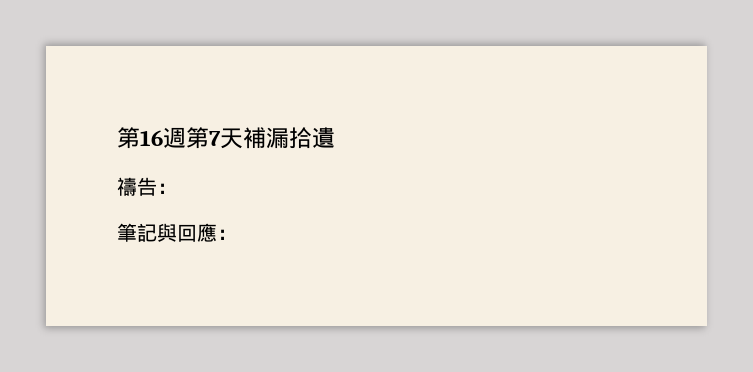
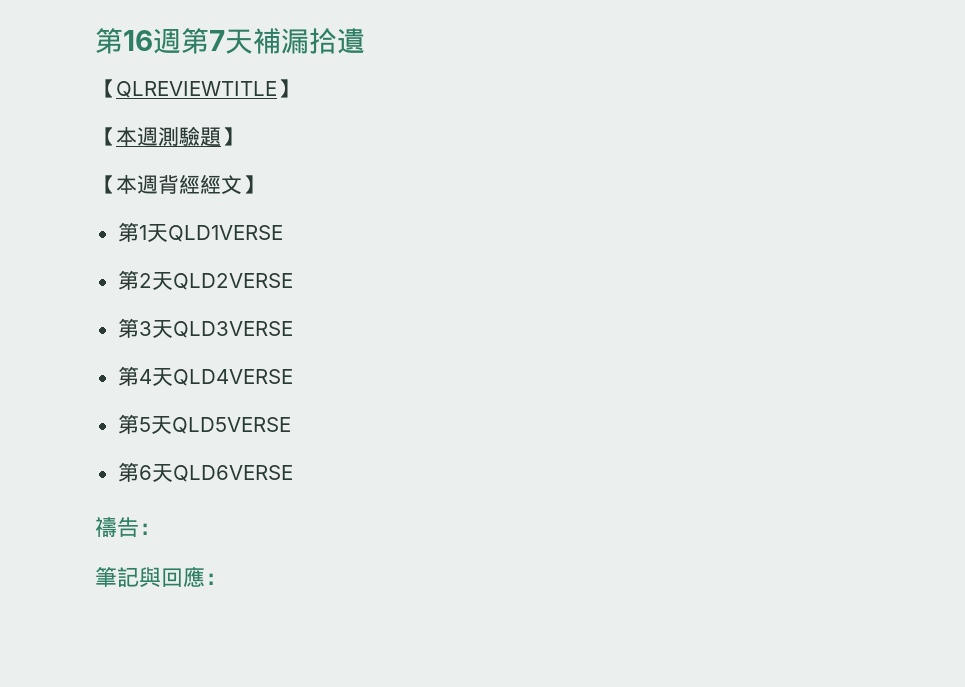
+ 【QLREVIEWTITLE】
+ 【本週測驗題】
+ 【本週背經經文】
+ 第1天QLD1VERSE
+ 第2天QLD2VERSE
+ 第3天QLD3VERSE
+ 第4天QLD4VERSE
+ 第5天QLD5VERSE
+ 第6天QLD6VERSE

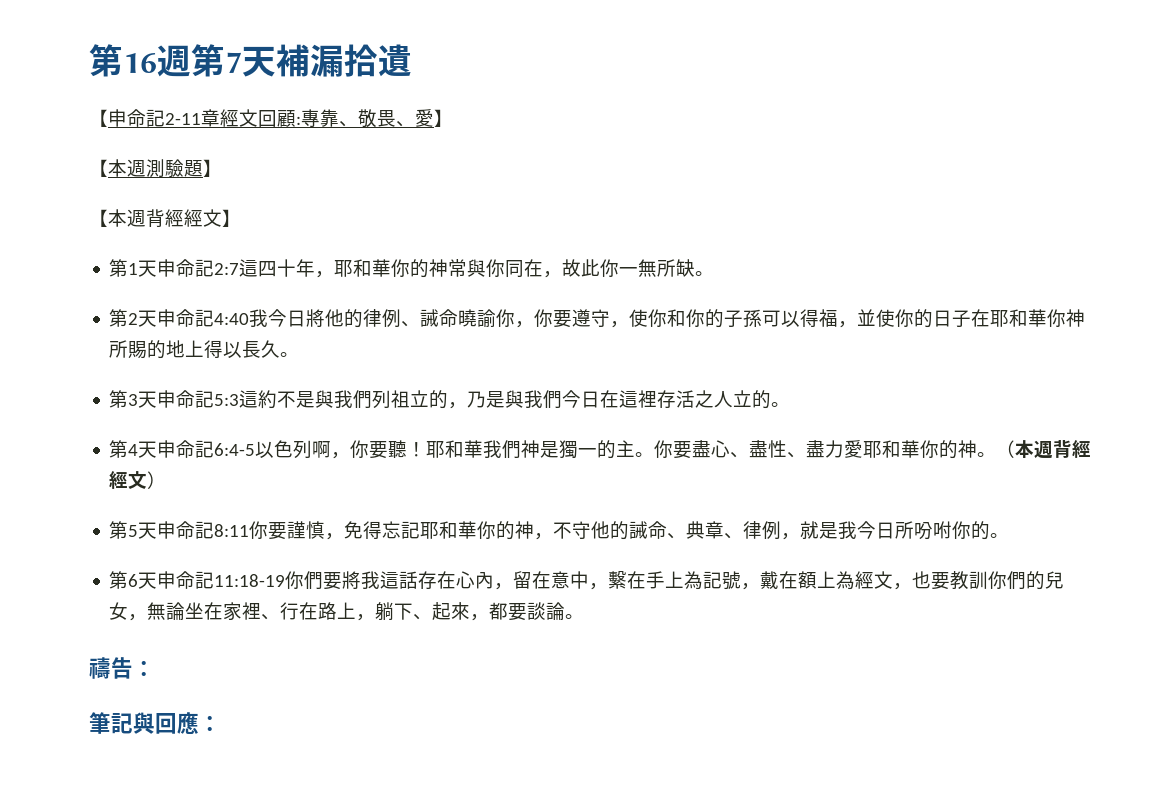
- 【QLREVIEWTITLE】
+ 【申命記2-11章經文回顧:專靠、敬畏、愛】
- 第1天QLD1VERSE
- 第2天QLD2VERSE
- 第3天QLD3VERSE
- 第4天QLD4VERSE
- 第5天QLD5VERSE
- 第6天QLD6VERSE
+ 第1天申命記2:7這四十年，耶和華你的神常與你同在，故此你一無所缺。
+ 第2天申命記4:40我今日將他的律例、誡命曉諭你，你要遵守，使你和你的子孫可以得福，並使你的日子在耶和華你神所賜的地上得以長久。
+ 第3天申命記5:3這約不是與我們列祖立的，乃是與我們今日在這裡存活之人立的。
+ 第4天申命記6:4-5以色列啊，你要聽！耶和華我們神是獨一的主。你要盡心、盡性、盡力愛耶和華你的神。（本週背經經文）
+ 第5天申命記8:11你要謹慎，免得忘記耶和華你的神，不守他的誡命、典章、律例，就是我今日所吩咐你的。
+ 第6天申命記11:18-19你們要將我這話存在心內，留在意中，繫在手上為記號，戴在額上為經文，也要教訓你們的兒女，無論坐在家裡、行在路上，躺下、起來，都要談論。

